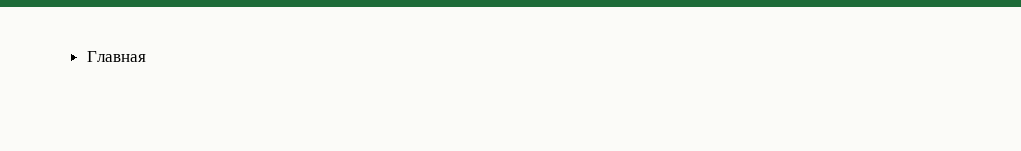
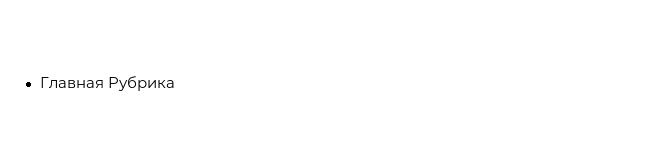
- Главная
+ Главная Рубрика

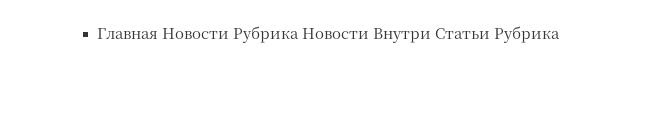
- Главная Рубрика
+ Главная Новости Рубрика Новости Внутри Статьи Рубрика

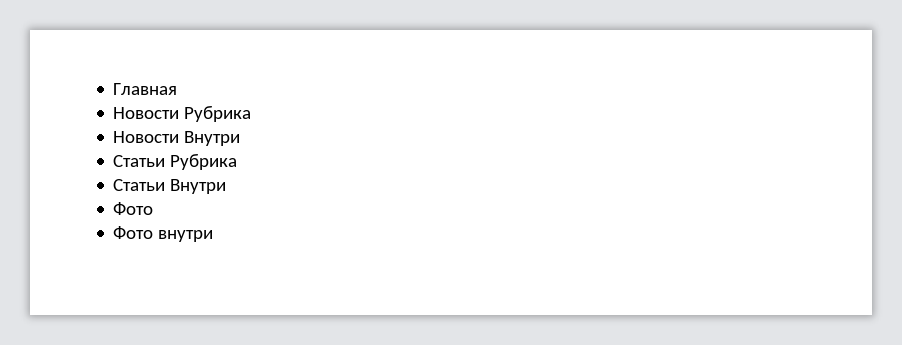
- Главная Новости Рубрика Новости Внутри Статьи Рубрика
+ Главная
+ Новости Рубрика
+ Новости Внутри
+ Статьи Рубрика
+ Статьи Внутри
+ Фото
+ Фото внутри

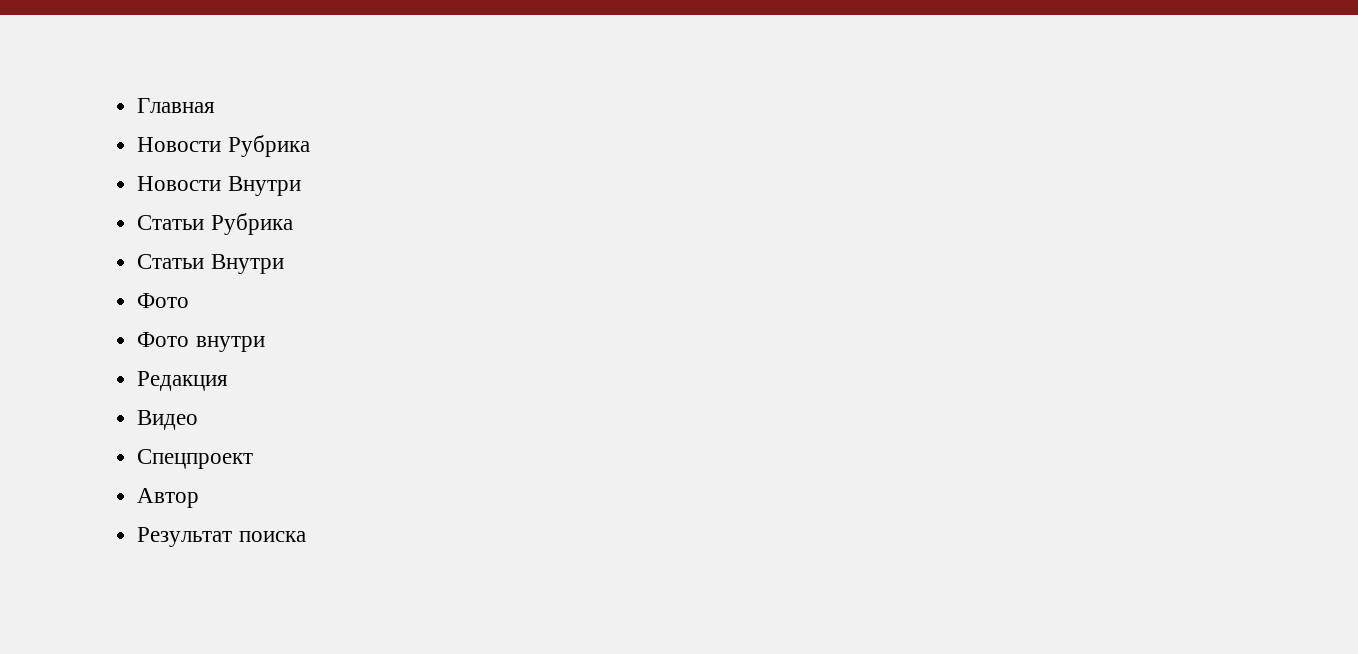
+ Редакция
+ Видео
+ Спецпроект
+ Автор
+ Результат поиска

